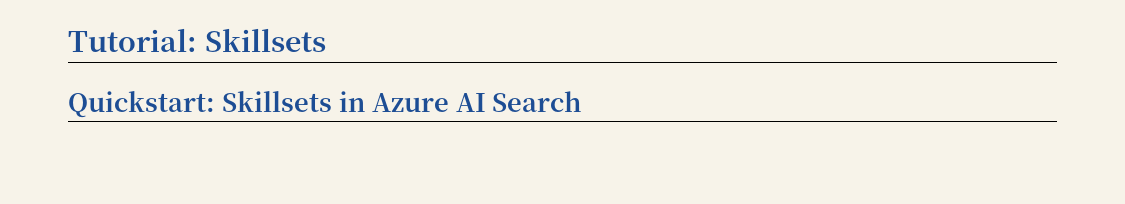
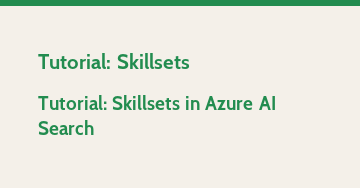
- Quickstart: Skillsets in Azure AI Search
+ Tutorial: Skillsets in Azure AI Search

